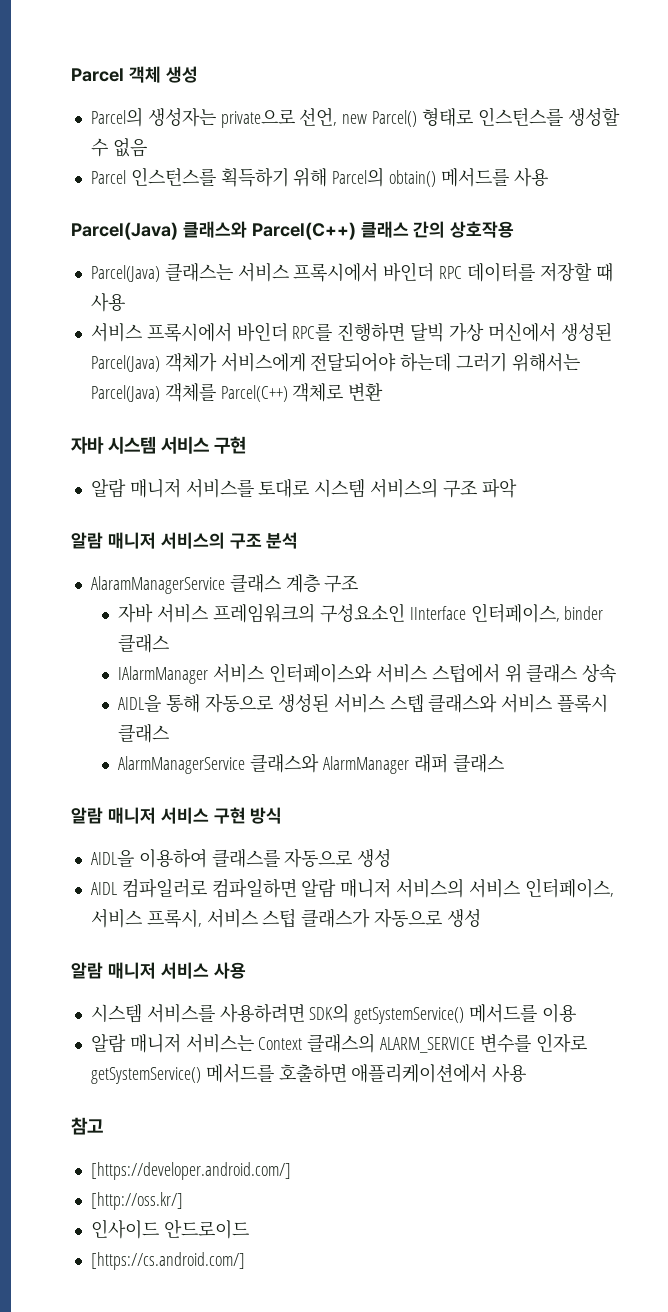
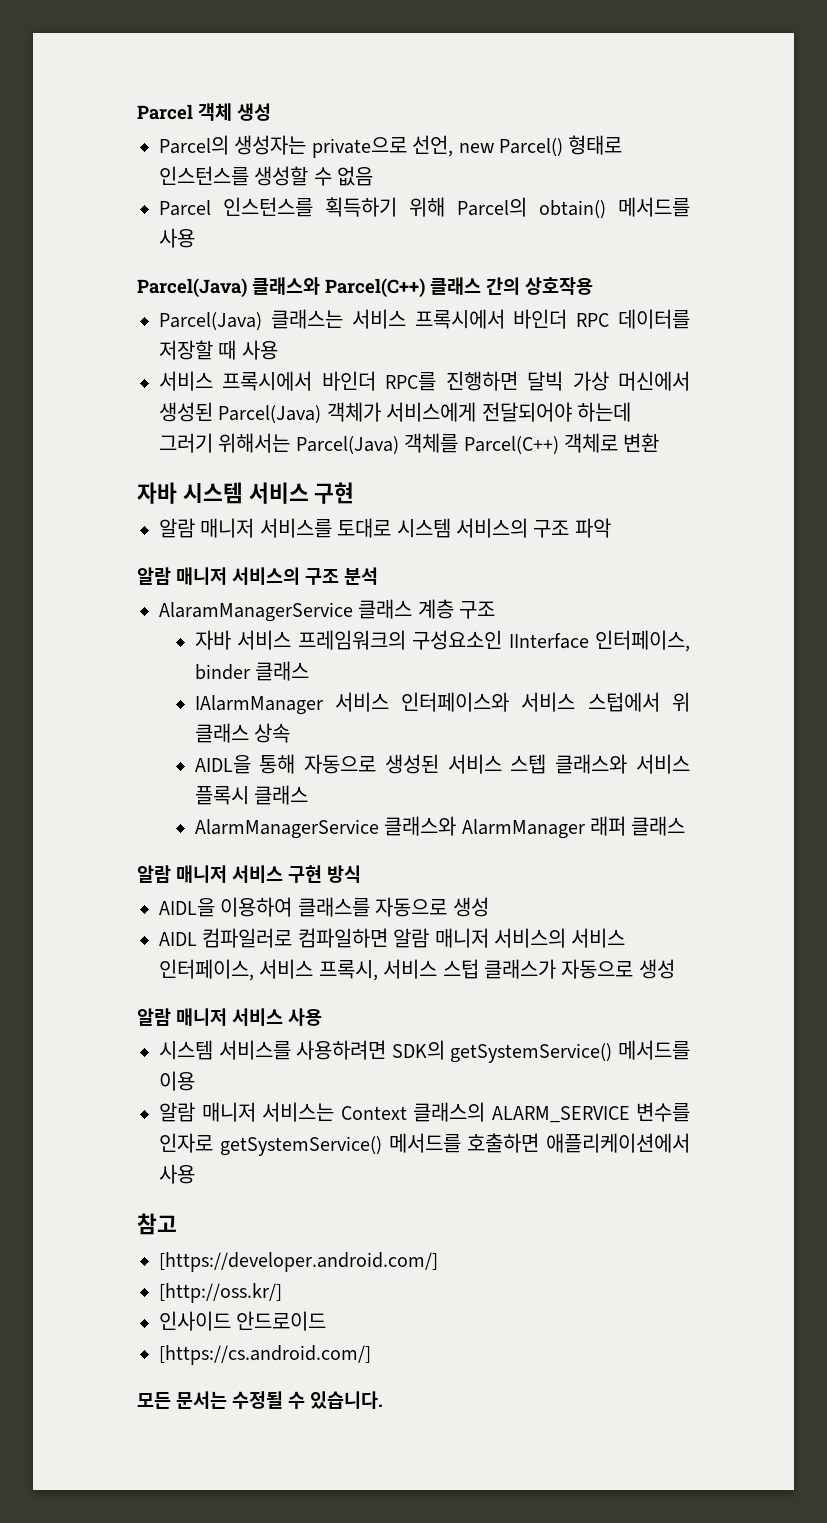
+ 모든 문서는 수정될 수 있습니다.

